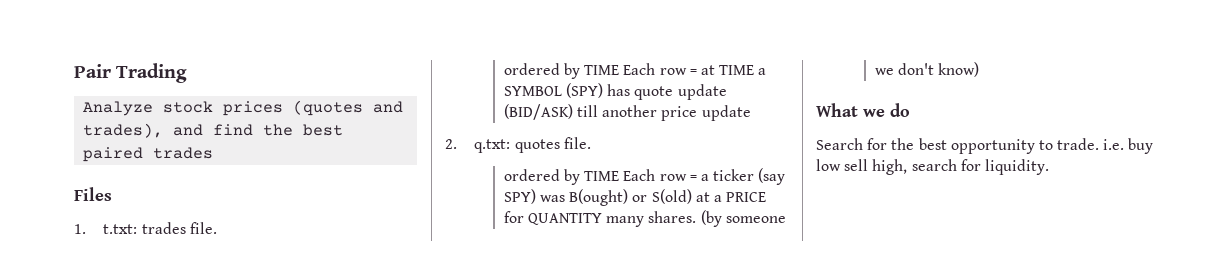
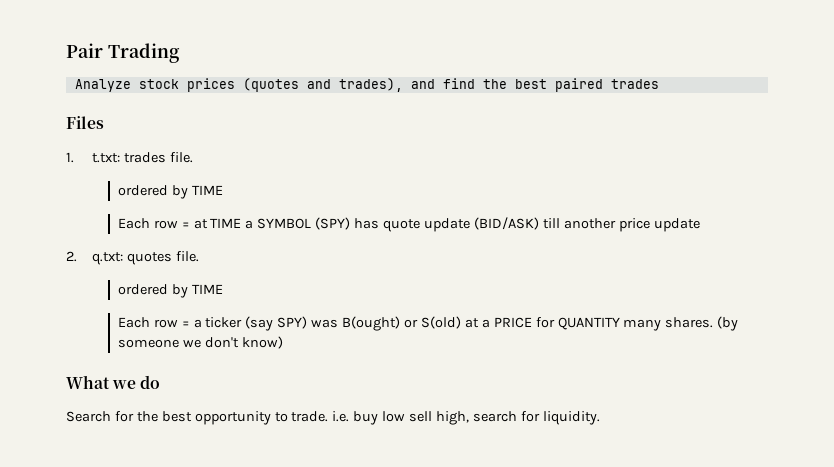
  1. t.txt: trades file.
- ordered by TIME Each row = at TIME a SYMBOL (SPY) has quote update (BID/ASK) till another price update
+ ordered by TIME
+ Each row = at TIME a SYMBOL (SPY) has quote update (BID/ASK) till another price update
  2. q.txt: quotes file.
- ordered by TIME Each row = a ticker (say SPY) was B(ought) or S(old) at a PRICE for QUANTITY many shares.
+ ordered by TIME
+ Each row = a ticker (say SPY) was B(ought) or S(old) at a PRICE for QUANTITY many shares.

